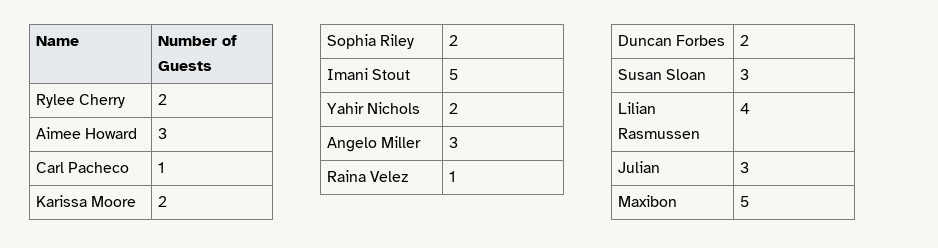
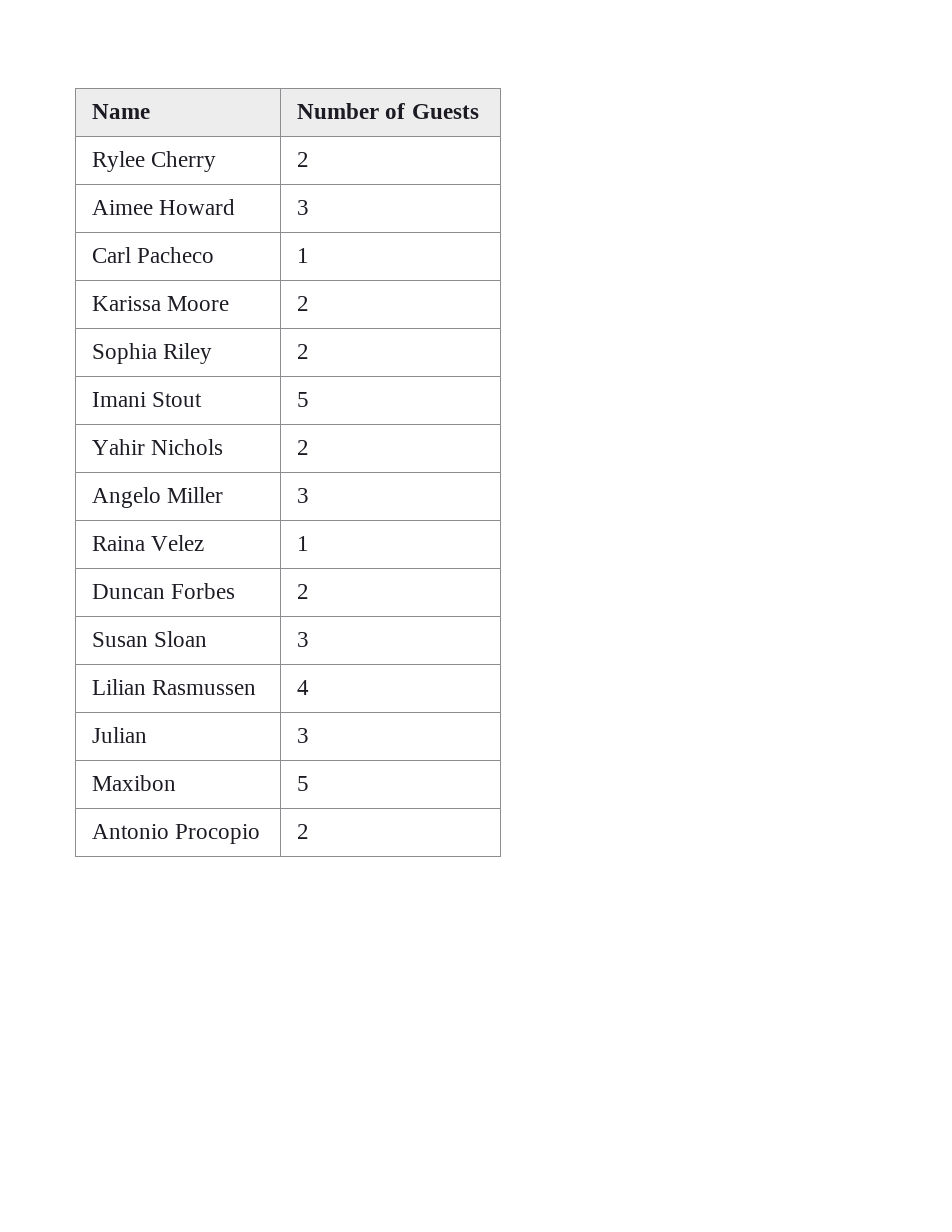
+ Antonio Procopio | 2

